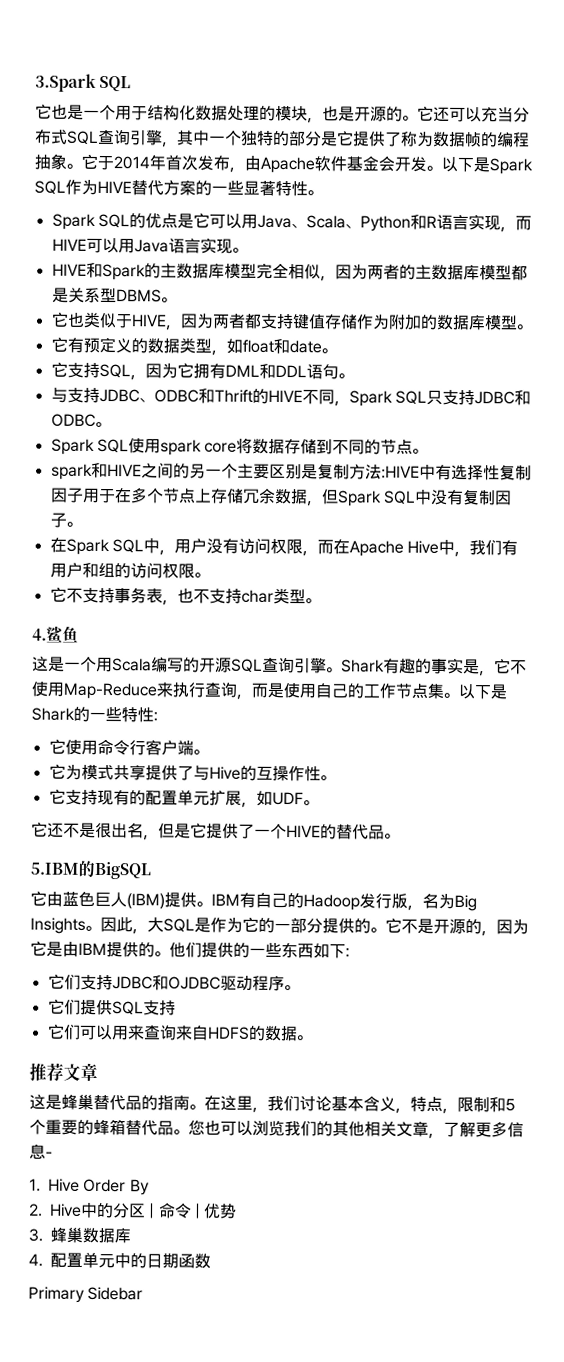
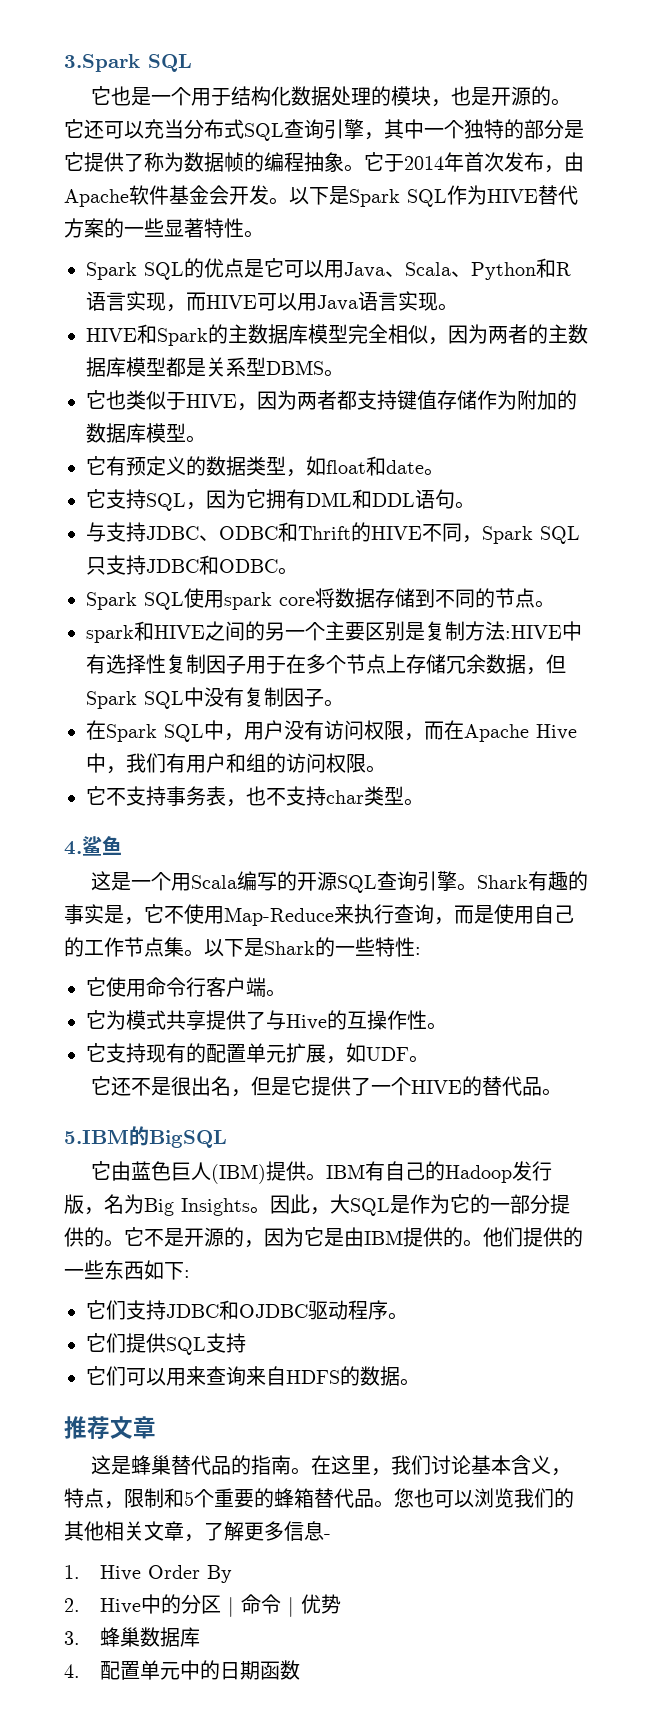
- Primary Sidebar

